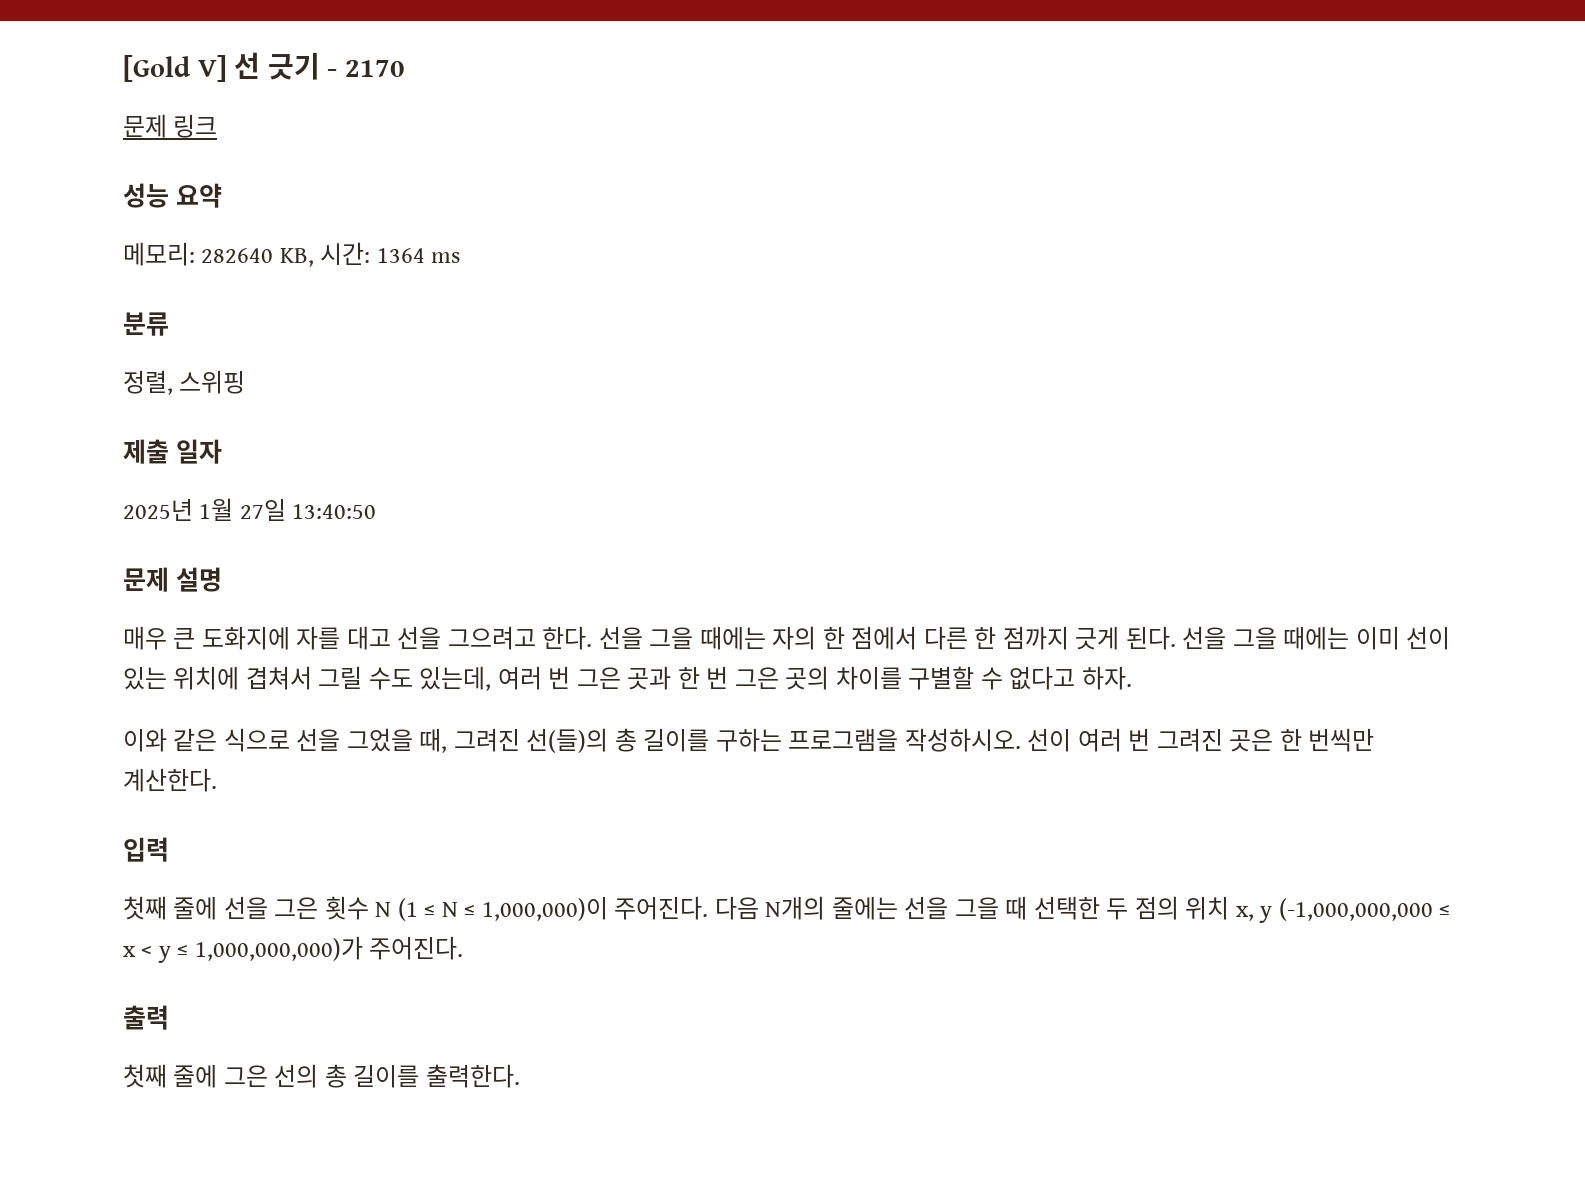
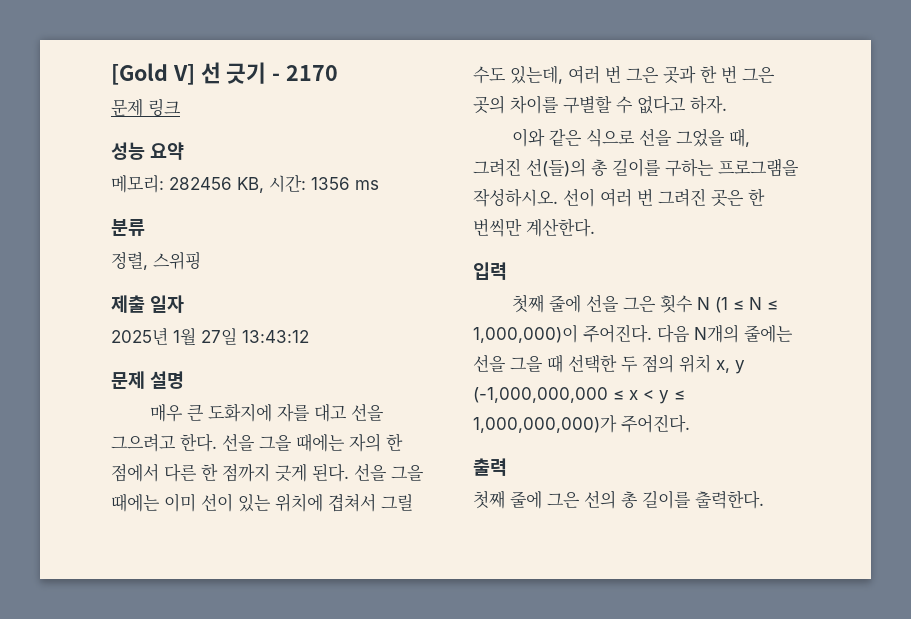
- 메모리: 282640 KB, 시간: 1364 ms
+ 메모리: 282456 KB, 시간: 1356 ms
- 2025년 1월 27일 13:40:50
+ 2025년 1월 27일 13:43:12

